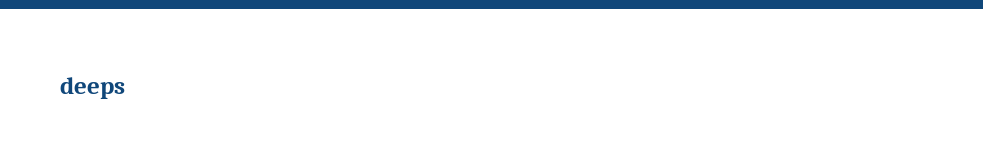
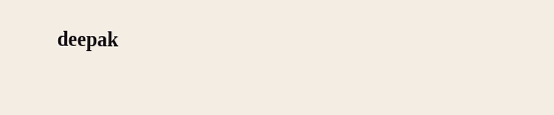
- deeps
+ deepak

